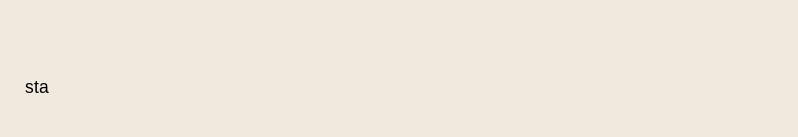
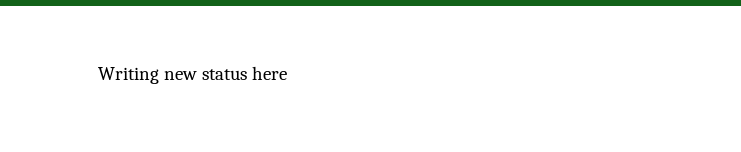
- sta
+ Writing new status here

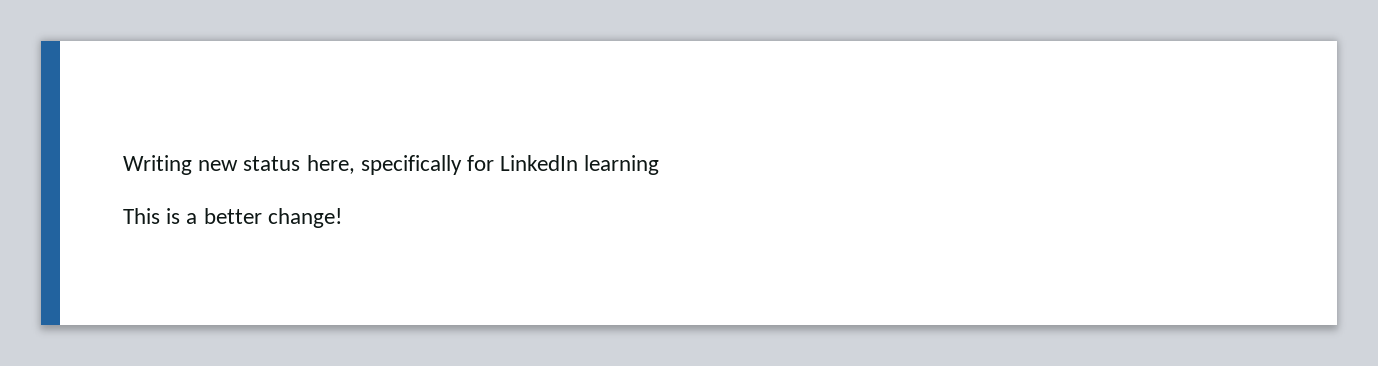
- Writing new status here
+ Writing new status here, specifically for LinkedIn learning
+ This is a better change!

